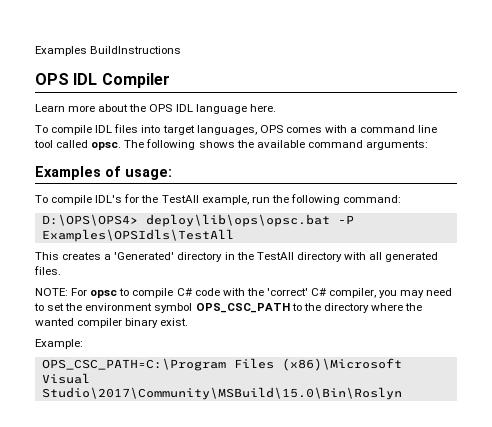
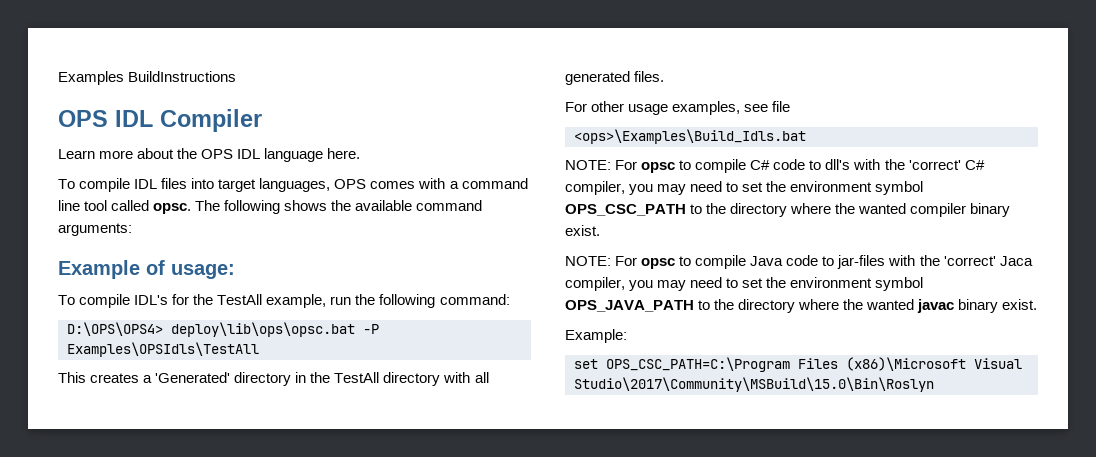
- Examples of usage:
+ Example of usage:
+ For other usage examples, see file
+ <ops>\Examples\Build_Idls.bat
- NOTE: For opsc to compile C# code with the 'correct' C# compiler, you may need to set the environment symbol OPS_CSC_PATH to the directory where the wanted compiler binary exist.
+ NOTE: For opsc to compile C# code to dll's with the 'correct' C# compiler, you may need to set the environment symbol OPS_CSC_PATH to the directory where the wanted compiler binary exist.
+ NOTE: For opsc to compile Java code to jar-files with the 'correct' Jaca compiler, you may need to set the environment symbol OPS_JAVA_PATH to the directory where the wanted javac binary exist.
- OPS_CSC_PATH=C:\Program Files (x86)\Microsoft Visual Studio\2017\Community\MSBuild\15.0\Bin\Roslyn
+ set OPS_CSC_PATH=C:\Program Files (x86)\Microsoft Visual Studio\2017\Community\MSBuild\15.0\Bin\Roslyn

